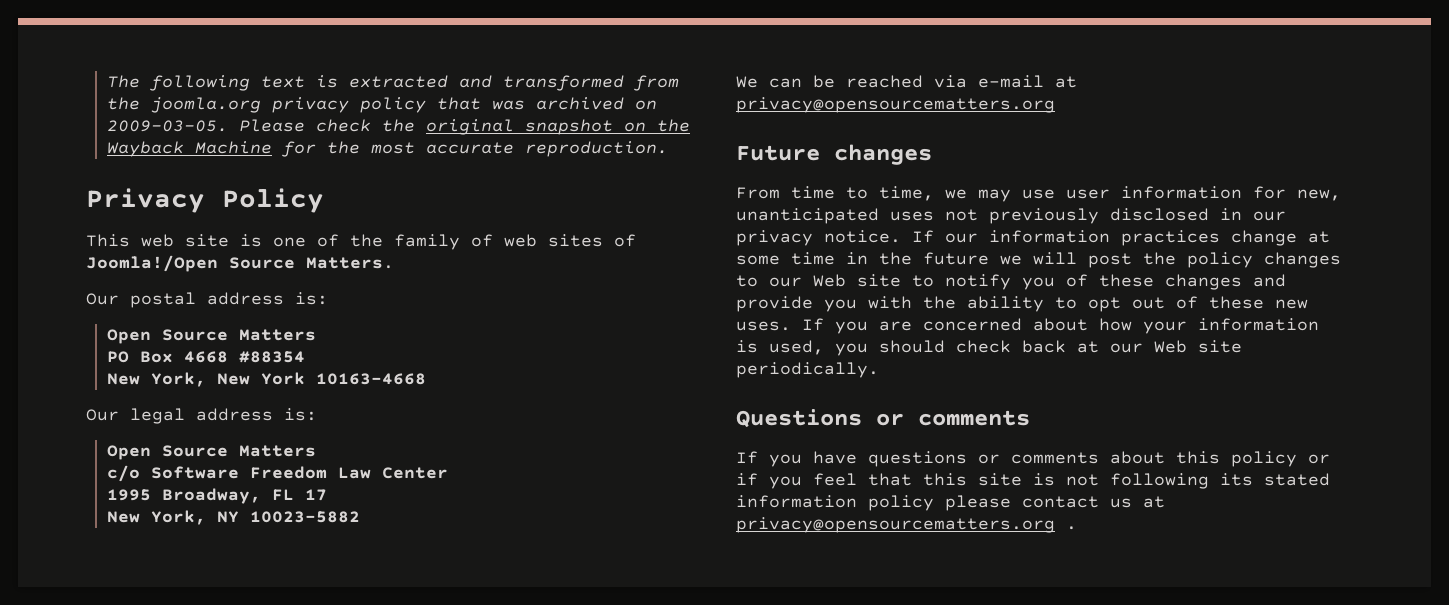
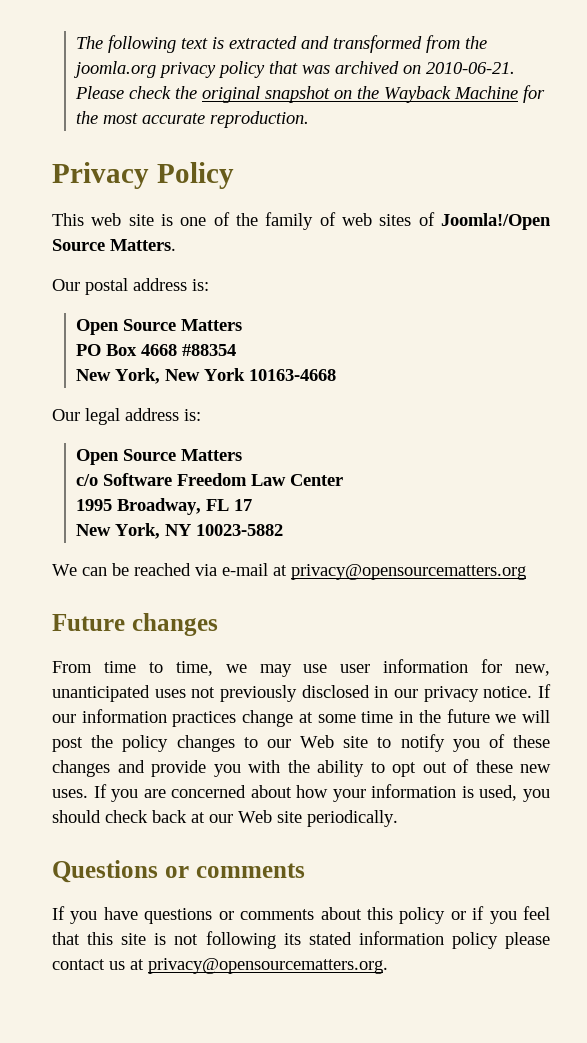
- The following text is extracted and transformed from the joomla.org privacy policy that was archived on 2009-03-05.
+ The following text is extracted and transformed from the joomla.org privacy policy that was archived on 2010-06-21.
- If you have questions or comments about this policy or if you feel that this site is not following its stated information policy please contact us at privacy@opensourcematters.org .
+ If you have questions or comments about this policy or if you feel that this site is not following its stated information policy please contact us at privacy@opensourcematters.org.

